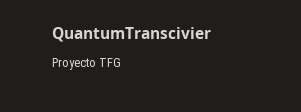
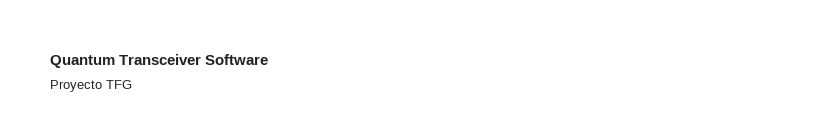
- QuantumTranscivier
+ Quantum Transceiver Software

